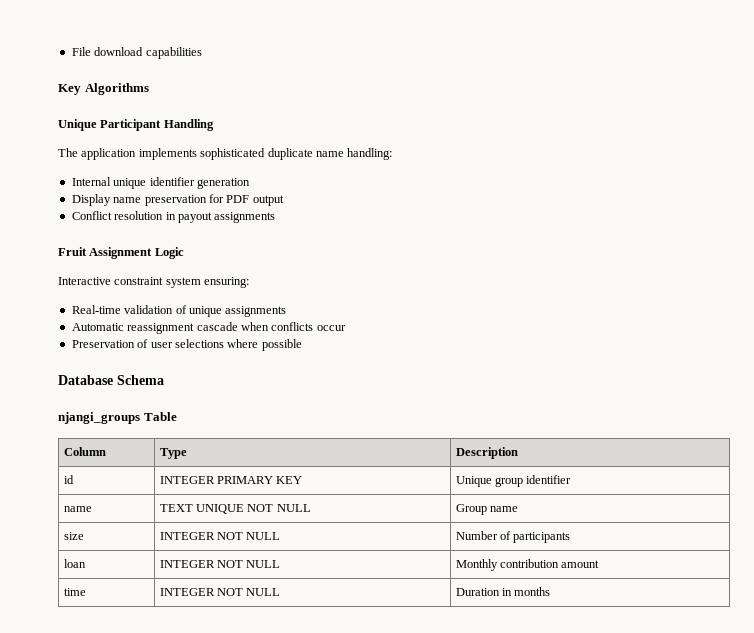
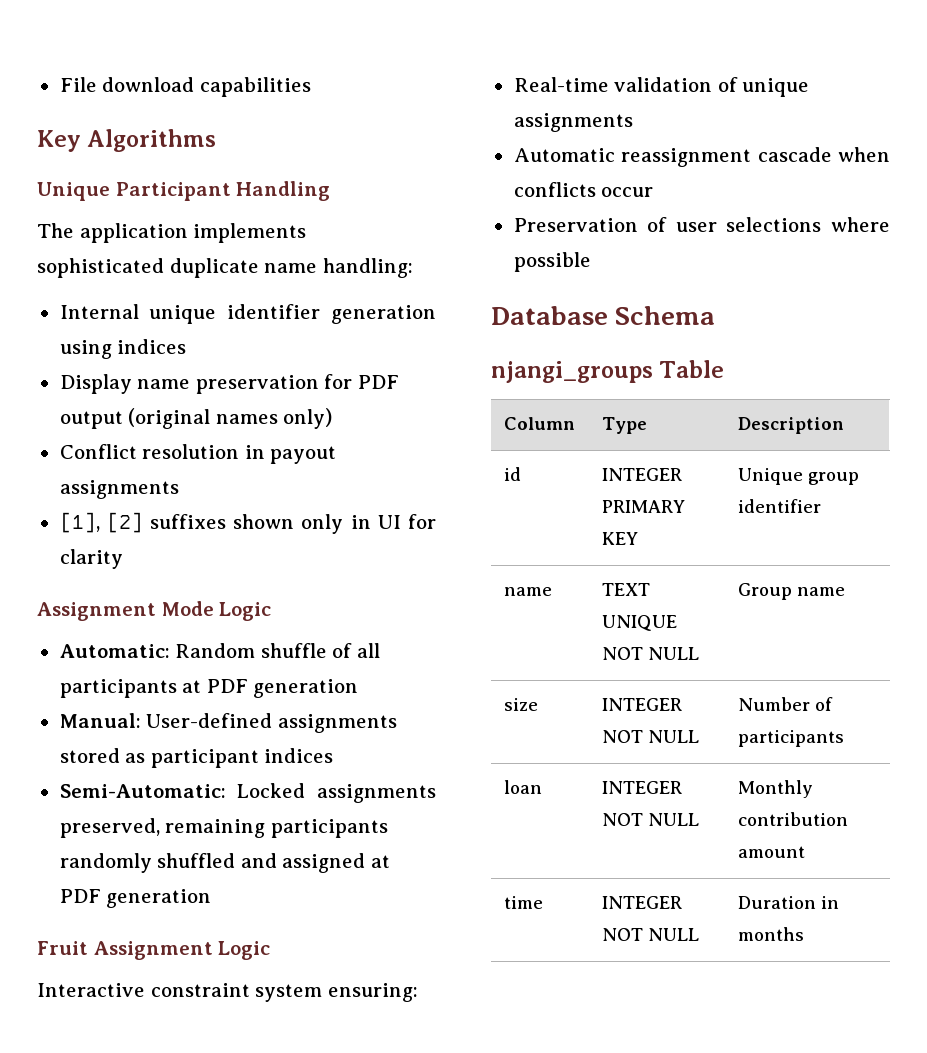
- Internal unique identifier generation
+ Internal unique identifier generation using indices
- Display name preservation for PDF output
+ Display name preservation for PDF output (original names only)
+ [1], [2] suffixes shown only in UI for clarity
+ Assignment Mode Logic
+ Automatic: Random shuffle of all participants at PDF generation
+ Manual: User-defined assignments stored as participant indices
+ Semi-Automatic: Locked assignments preserved, remaining participants randomly shuffled and assigned at PDF generation

